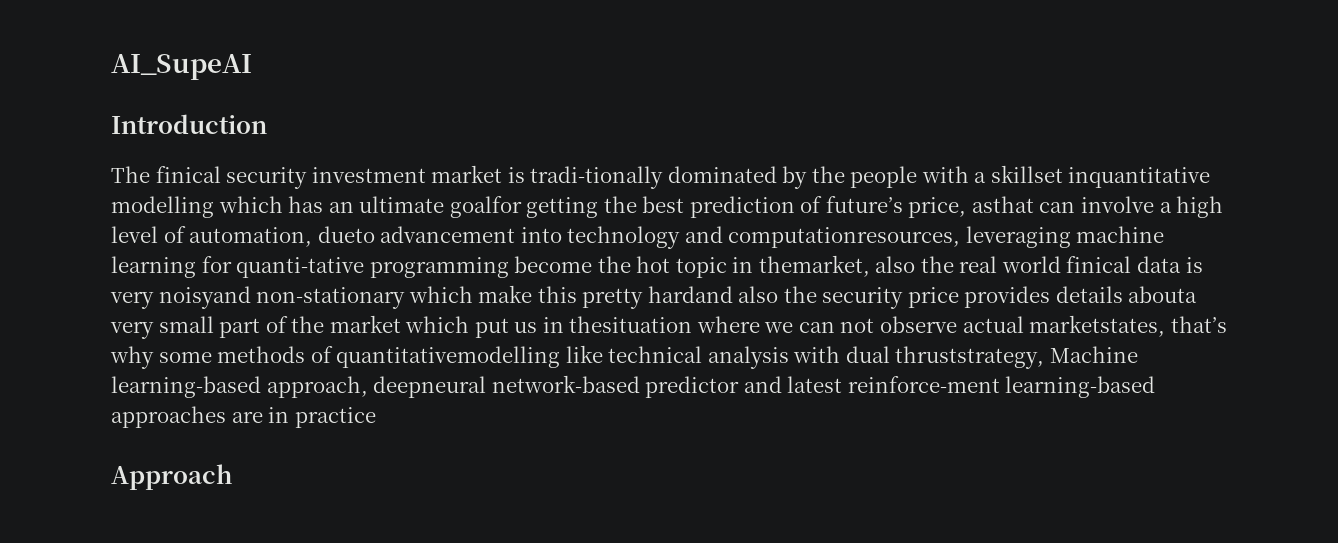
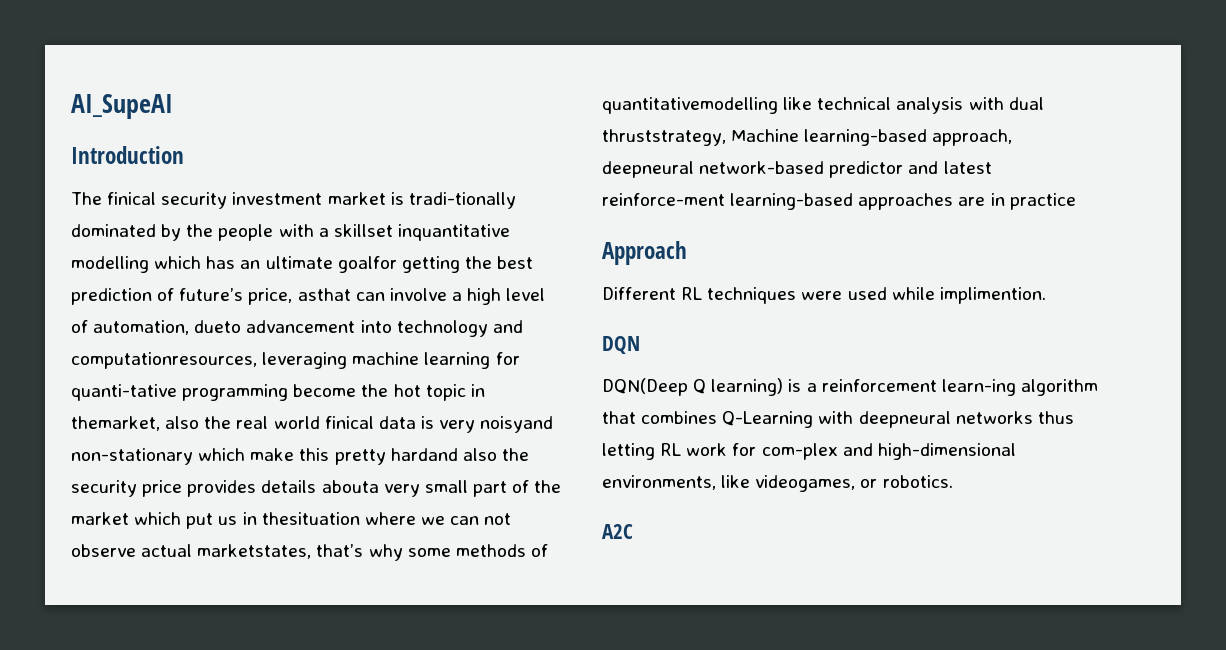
+ Different RL techniques were used while implimention.
+ DQN
+ DQN(Deep Q learning) is a reinforcement learn-ing algorithm that combines Q-Learning with deepneural networks thus letting RL work for com-plex and high-dimensional environments, like videogames, or robotics.
+ A2C

